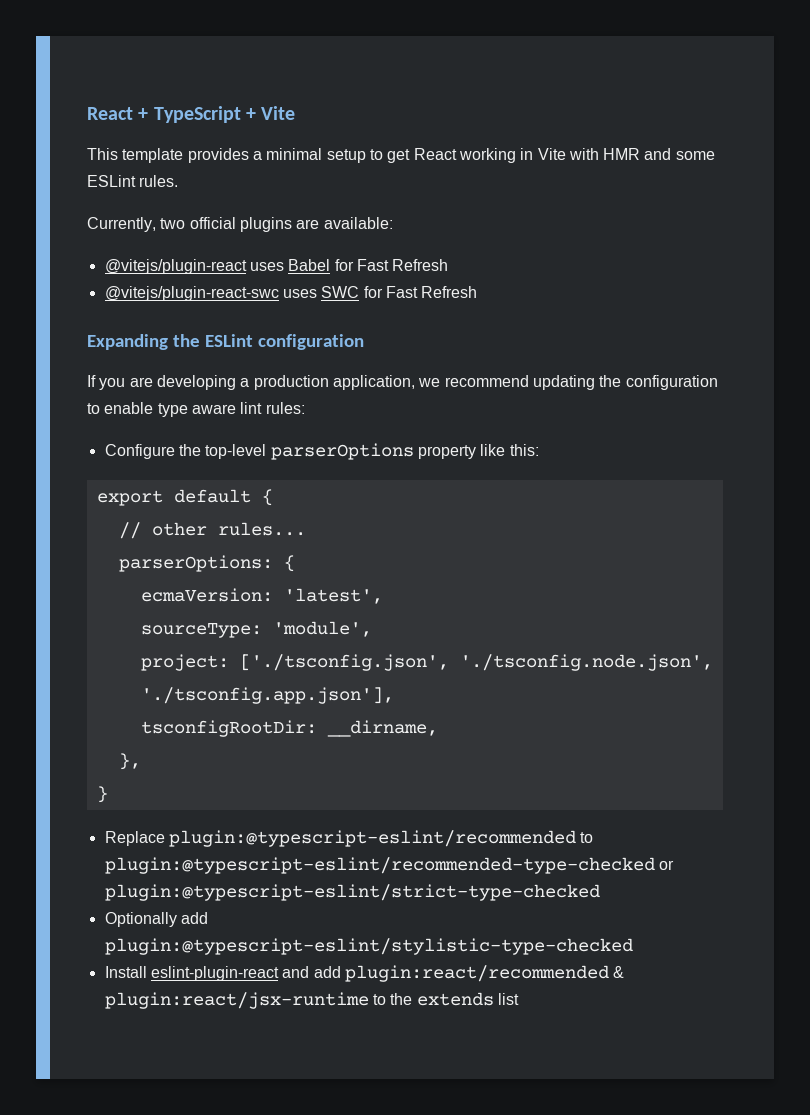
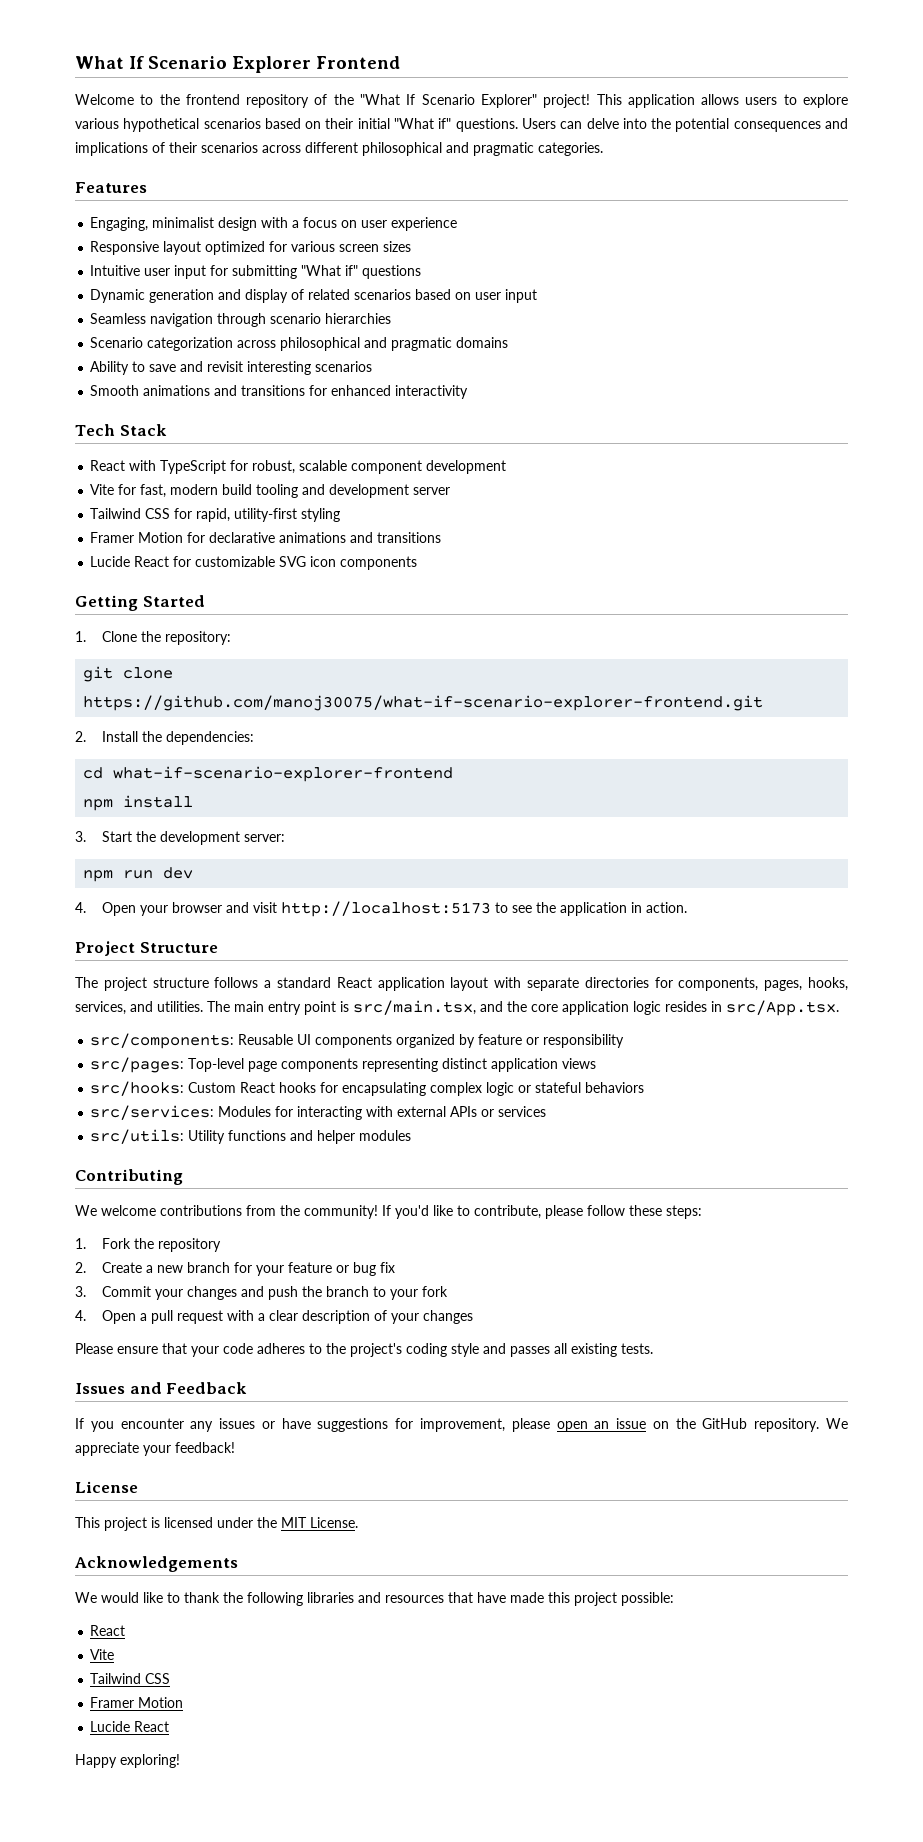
- React + TypeScript + Vite
- This template provides a minimal setup to get React working in Vite with HMR and some ESLint rules.
- Currently, two official plugins are available:
- @vitejs/plugin-react uses Babel for Fast Refresh
- @vitejs/plugin-react-swc uses SWC for Fast Refresh
- Expanding the ESLint configuration
- If you are developing a production application, we recommend updating the configuration to enable type aware lint rules:
- Configure the top-level parserOptions property like this:
- export default {
- // other rules...
- parserOptions: {
- ecmaVersion: 'latest',
- sourceType: 'module',
- project: ['./tsconfig.json', './tsconfig.node.json', './tsconfig.app.json'],
- tsconfigRootDir: __dirname,
- },
- }
- Replace plugin:@typescript-eslint/recommended to plugin:@typescript-eslint/recommended-type-checked or plugin:@typescript-eslint/strict-type-checked
- Optionally add plugin:@typescript-eslint/stylistic-type-checked
- Install eslint-plugin-react and add plugin:react/recommended & plugin:react/jsx-runtime to the extends list
+ What If Scenario Explorer Frontend
+ Welcome to the frontend repository of the "What If Scenario Explorer" project! This application allows users to explore various hypothetical scenarios based on their initial "What if" questions. Users can delve into the potential consequences and implications of their scenarios across different philosophical and pragmatic categories.
+ Features
+ Engaging, minimalist design with a focus on user experience
+ Responsive layout optimized for various screen sizes
+ Intuitive user input for submitting "What if" questions
+ Dynamic generation and display of related scenarios based on user input
+ Seamless navigation through scenario hierarchies
+ Scenario categorization across philosophical and pragmatic domains
+ Ability to save and revisit interesting scenarios
+ Smooth animations and transitions for enhanced interactivity
+ Tech Stack
+ React with TypeScript for robust, scalable component development
+ Vite for fast, modern build tooling and development server
+ Tailwind CSS for rapid, utility-first styling
+ Framer Motion for declarative animations and transitions
+ Lucide React for customizable SVG icon components
+ Getting Started
+ 1. Clone the repository:
+ git clone https://github.com/manoj30075/what-if-scenario-explorer-frontend.git
+ 2. Install the dependencies:
+ cd what-if-scenario-explorer-frontend
+ npm install
+ 3. Start the development server:
+ npm run dev
+ 4. Open your browser and visit http://localhost:5173 to see the application in action.
+ Project Structure
+ The project structure follows a standard React application layout with separate directories for components, pages, hooks, services, and utilities. The main entry point is src/main.tsx, and the core application logic resides in src/App.tsx.
+ src/components: Reusable UI components organized by feature or responsibility
+ src/pages: Top-level page components representing distinct application views
+ src/hooks: Custom React hooks for encapsulating complex logic or stateful behaviors
+ src/services: Modules for interacting with external APIs or services
+ src/utils: Utility functions and helper modules
+ Contributing
+ We welcome contributions from the community! If you'd like to contribute, please follow these steps:
+ 1. Fork the repository
+ 2. Create a new branch for your feature or bug fix
+ 3. Commit your changes and push the branch to your fork
+ 4. Open a pull request with a clear description of your changes
+ Please ensure that your code adheres to the project's coding style and passes all existing tests.
+ Issues and Feedback
+ If you encounter any issues or have suggestions for improvement, please open an issue on the GitHub repository. We appreciate your feedback!
+ License
+ This project is licensed under the MIT License.
+ Acknowledgements
+ We would like to thank the following libraries and resources that have made this project possible:
+ React
+ Vite
+ Tailwind CSS
+ Framer Motion
+ Lucide React
+ Happy exploring!

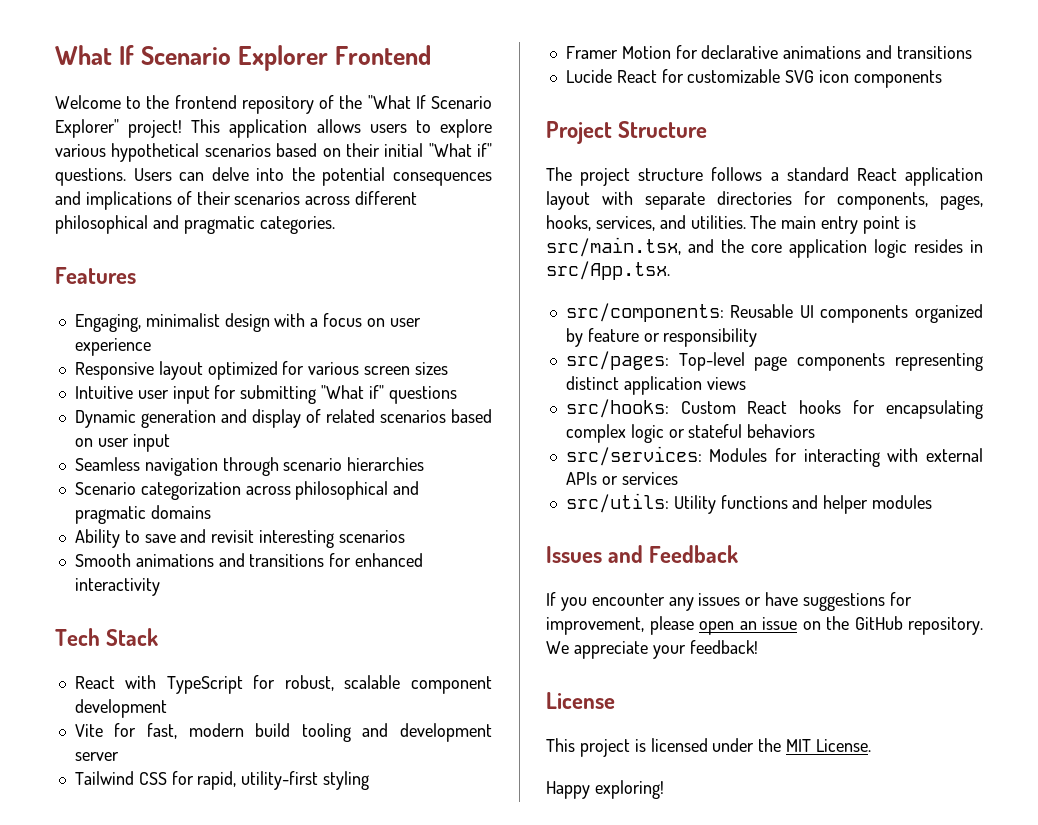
- Getting Started
- 1. Clone the repository:
- git clone https://github.com/manoj30075/what-if-scenario-explorer-frontend.git
- 2. Install the dependencies:
- cd what-if-scenario-explorer-frontend
- npm install
- 3. Start the development server:
- npm run dev
- 4. Open your browser and visit http://localhost:5173 to see the application in action.
- Contributing
- We welcome contributions from the community! If you'd like to contribute, please follow these steps:
- 1. Fork the repository
- 2. Create a new branch for your feature or bug fix
- 3. Commit your changes and push the branch to your fork
- 4. Open a pull request with a clear description of your changes
- Please ensure that your code adheres to the project's coding style and passes all existing tests.
- Acknowledgements
- We would like to thank the following libraries and resources that have made this project possible:
- React
- Vite
- Tailwind CSS
- Framer Motion
- Lucide React

